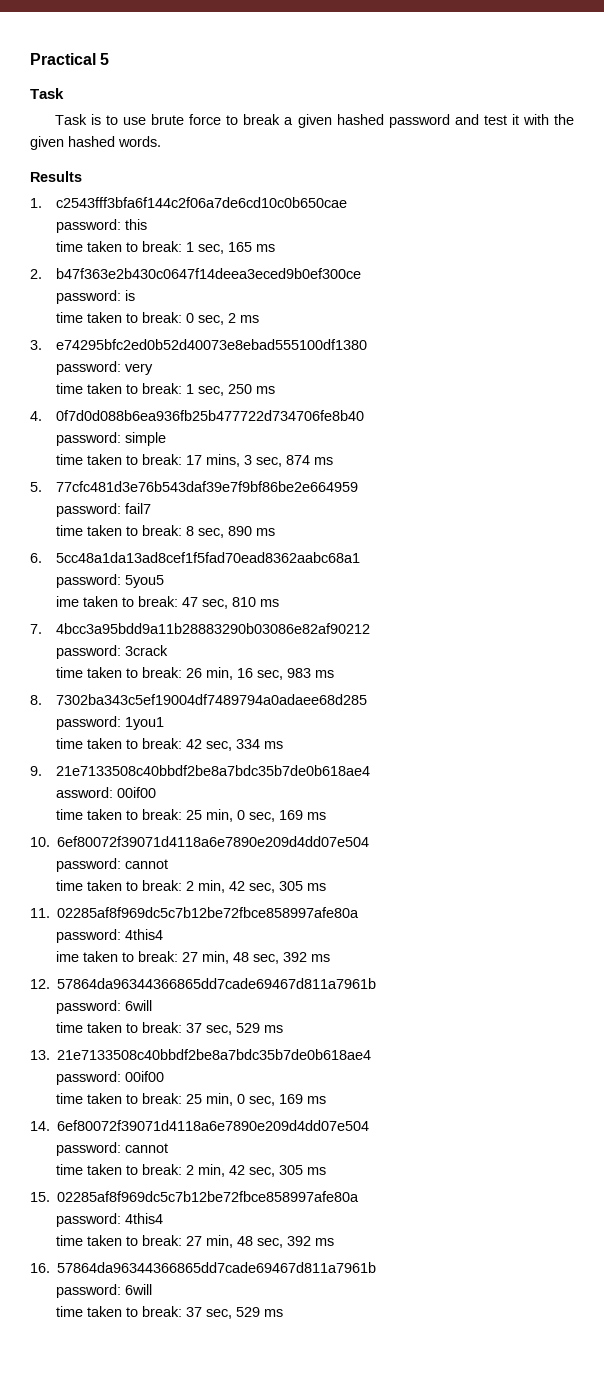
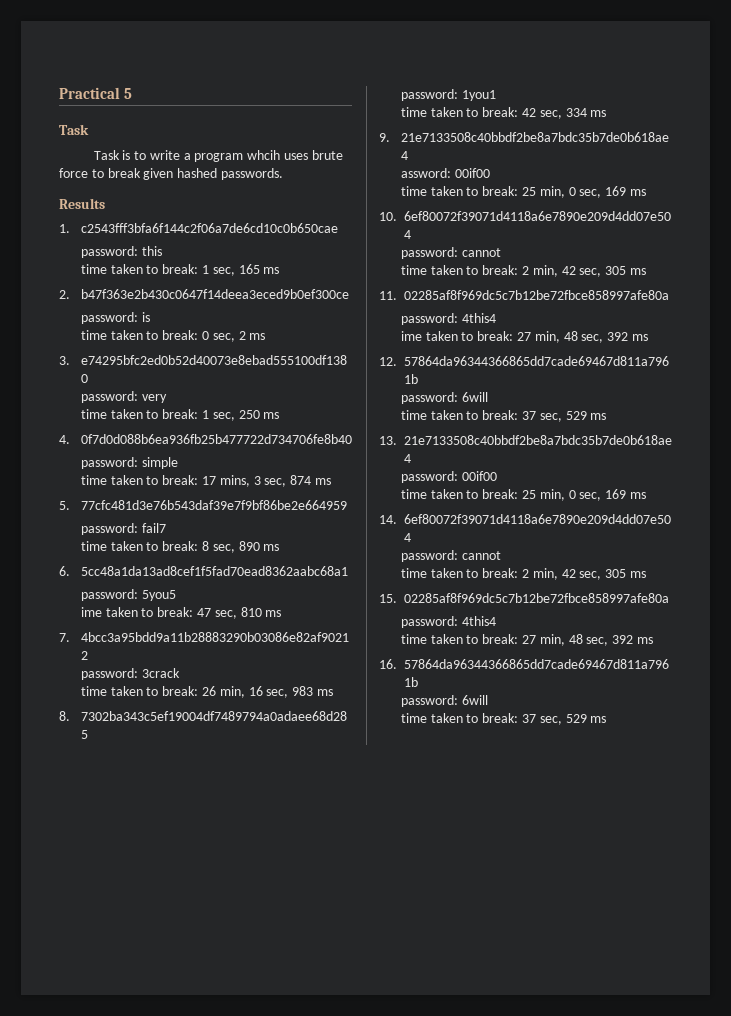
- Task is to use brute force to break a given hashed password and test it with the given hashed words.
+ Task is to write a program whcih uses brute force to break given hashed passwords.

